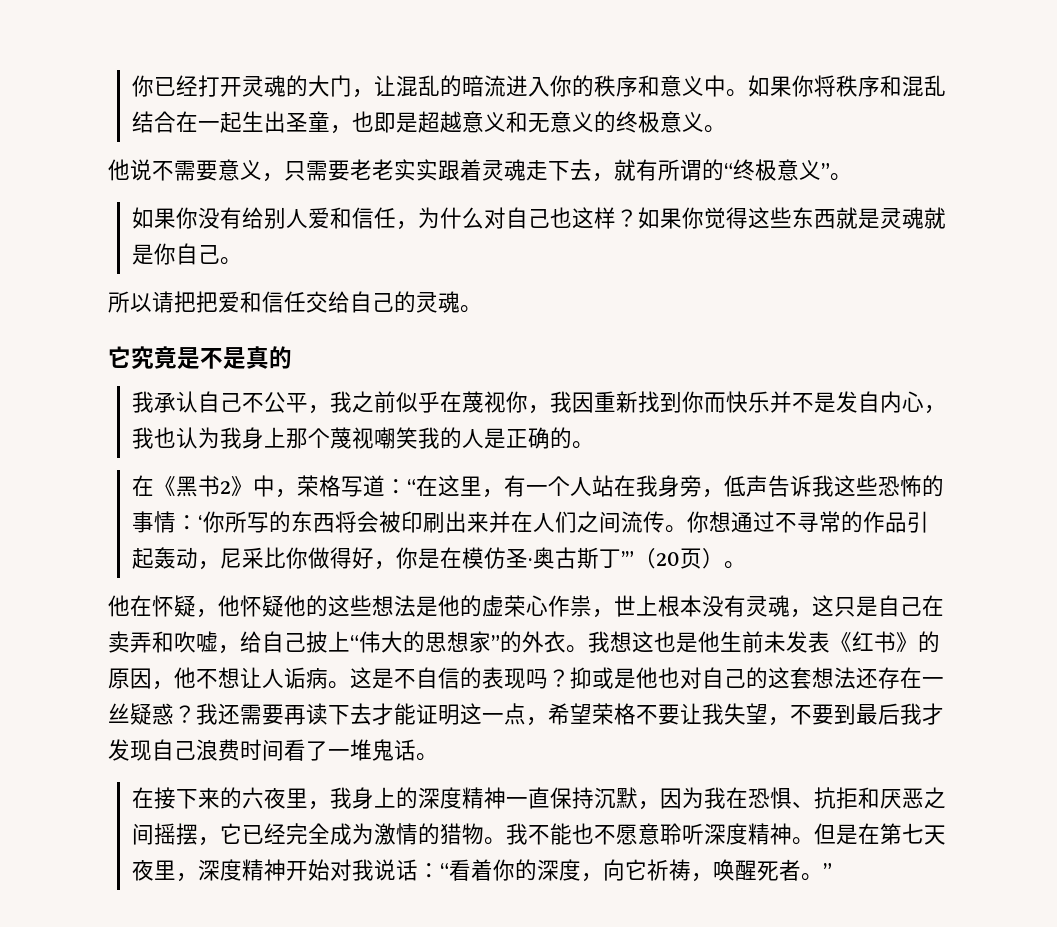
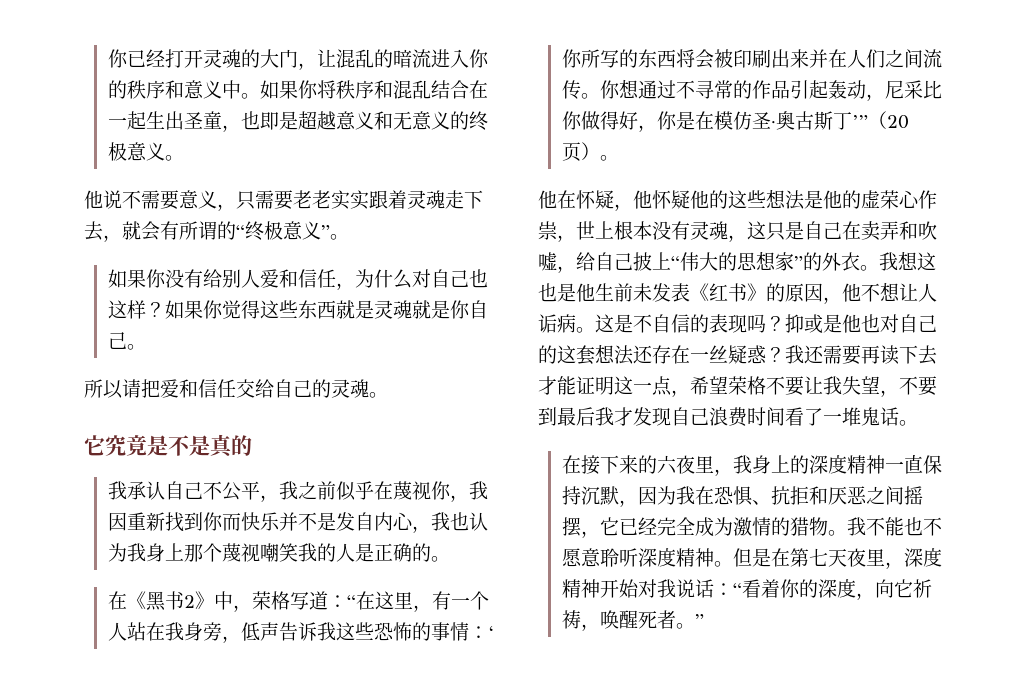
- 他说不需要意义，只需要老老实实跟着灵魂走下去，就有所谓的“终极意义”。
+ 他说不需要意义，只需要老老实实跟着灵魂走下去，就会有所谓的“终极意义”。
- 所以请把把爱和信任交给自己的灵魂。
+ 所以请把爱和信任交给自己的灵魂。

